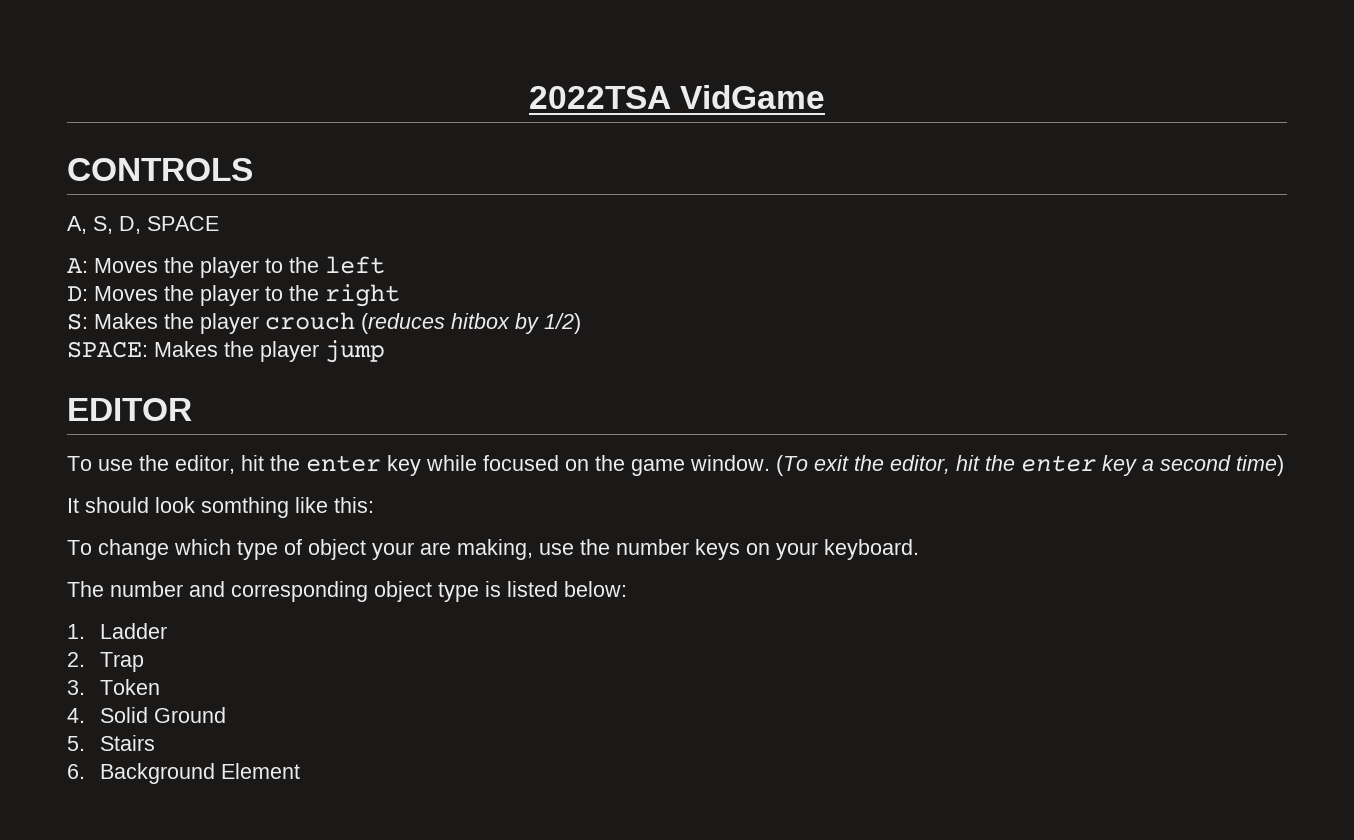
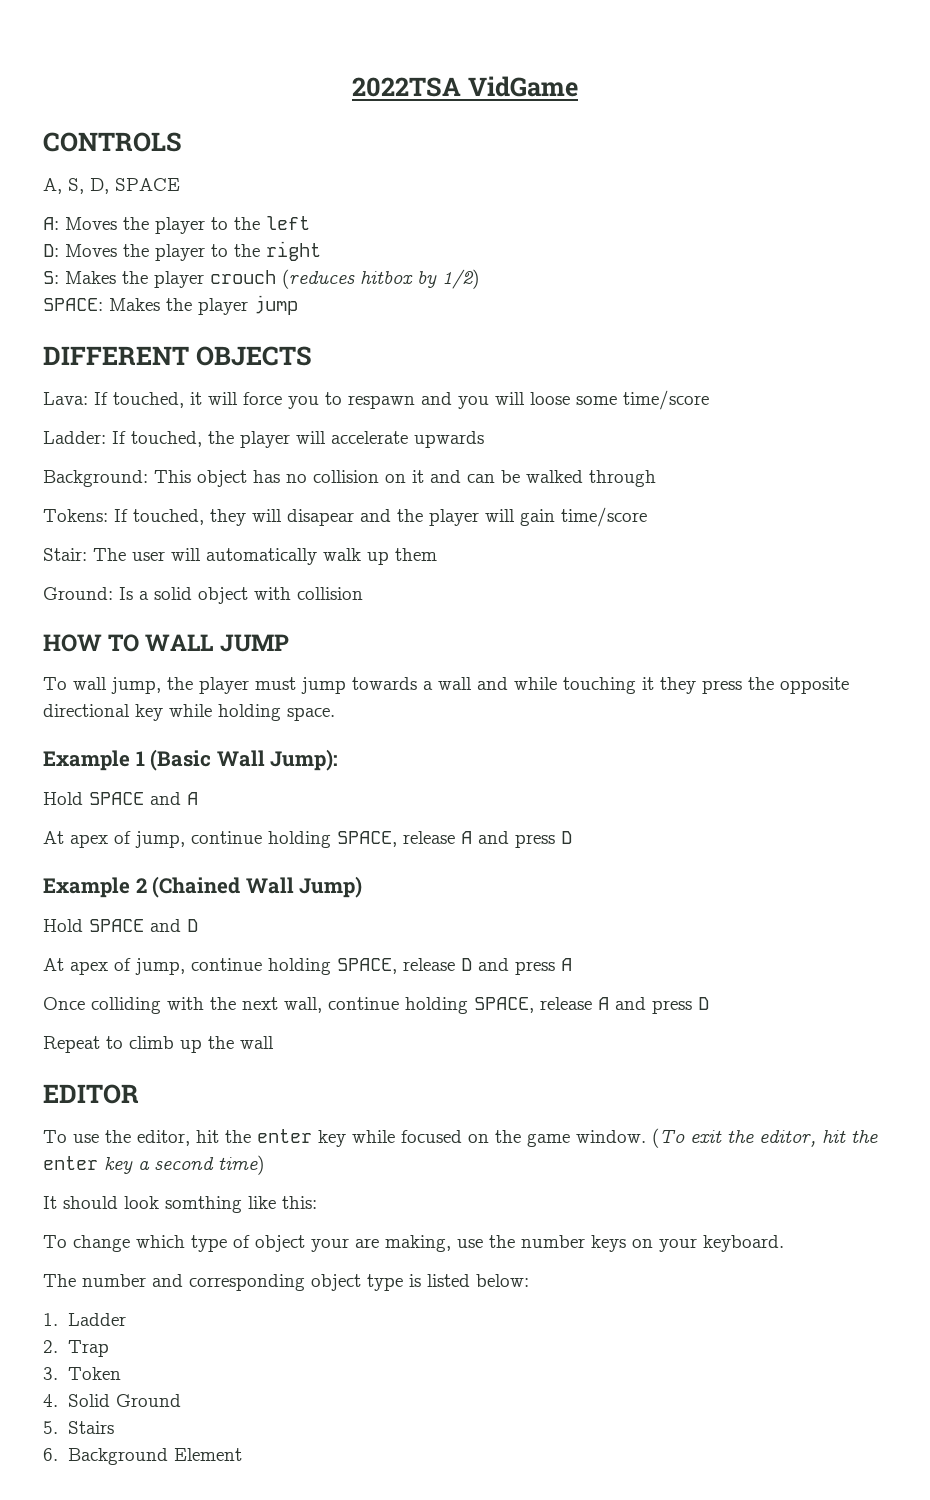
+ DIFFERENT OBJECTS
+ Lava: If touched, it will force you to respawn and you will loose some time/score
+ Ladder: If touched, the player will accelerate upwards
+ Background: This object has no collision on it and can be walked through
+ Tokens: If touched, they will disapear and the player will gain time/score
+ Stair: The user will automatically walk up them
+ Ground: Is a solid object with collision
+ HOW TO WALL JUMP
+ To wall jump, the player must jump towards a wall and while touching it they press the opposite directional key while holding space.
+ Example 1 (Basic Wall Jump):
+ Hold SPACE and A
+ At apex of jump, continue holding SPACE, release A and press D
+ Example 2 (Chained Wall Jump)
+ Hold SPACE and D
+ At apex of jump, continue holding SPACE, release D and press A
+ Once colliding with the next wall, continue holding SPACE, release A and press D
+ Repeat to climb up the wall

